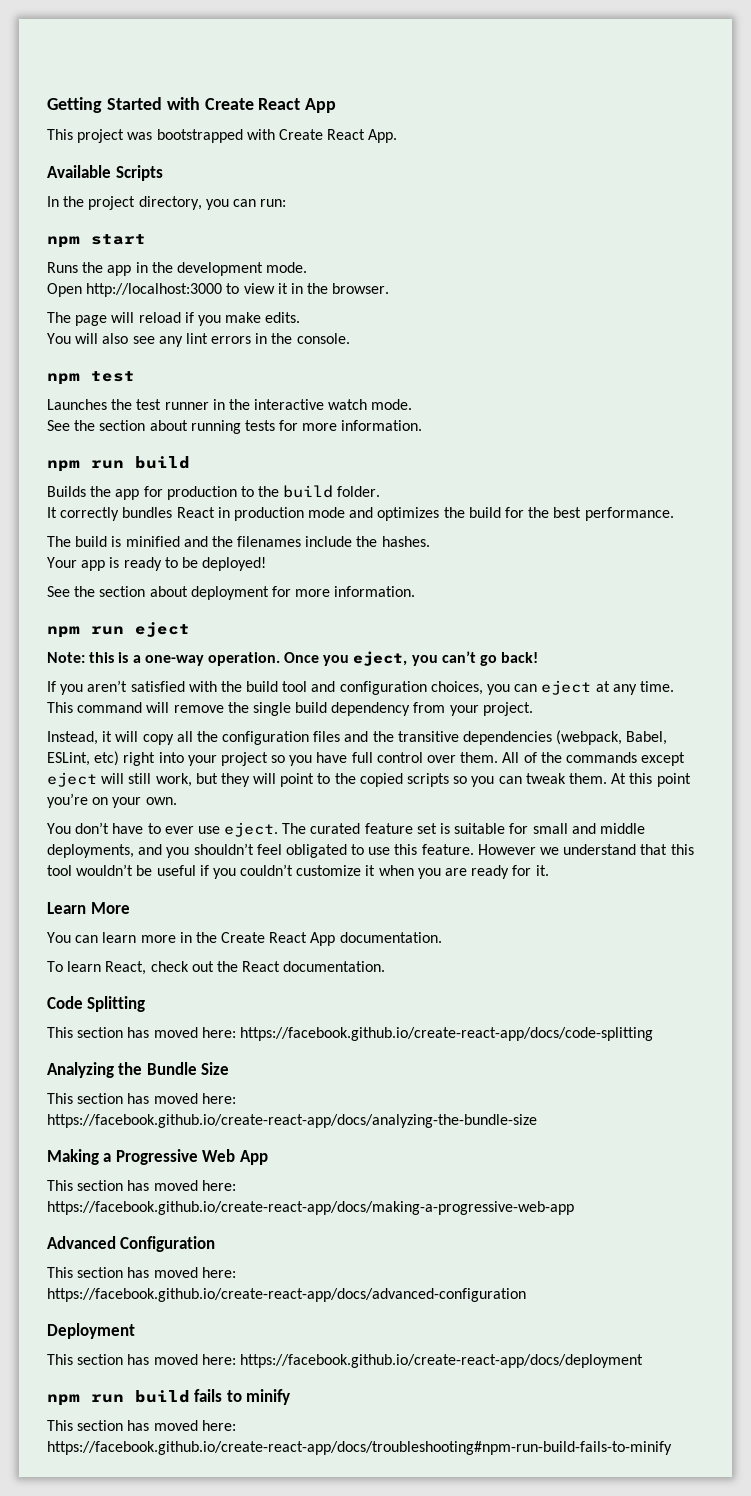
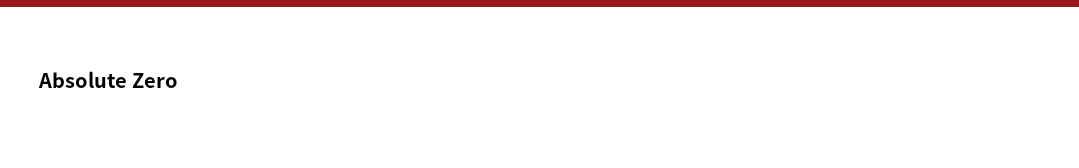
- Getting Started with Create React App
- This project was bootstrapped with Create React App.
- Available Scripts
- In the project directory, you can run:
- npm start
- Runs the app in the development mode.
- Open http://localhost:3000 to view it in the browser.
- The page will reload if you make edits.
- You will also see any lint errors in the console.
- npm test
- Launches the test runner in the interactive watch mode.
- See the section about running tests for more information.
- npm run build
- Builds the app for production to the build folder.
- It correctly bundles React in production mode and optimizes the build for the best performance.
- The build is minified and the filenames include the hashes.
- Your app is ready to be deployed!
- See the section about deployment for more information.
- npm run eject
- Note: this is a one-way operation. Once you eject, you can’t go back!
- If you aren’t satisfied with the build tool and configuration choices, you can eject at any time. This command will remove the single build dependency from your project.
- Instead, it will copy all the configuration files and the transitive dependencies (webpack, Babel, ESLint, etc) right into your project so you have full control over them. All of the commands except eject will still work, but they will point to the copied scripts so you can tweak them. At this point you’re on your own.
- You don’t have to ever use eject. The curated feature set is suitable for small and middle deployments, and you shouldn’t feel obligated to use this feature. However we understand that this tool wouldn’t be useful if you couldn’t customize it when you are ready for it.
- Learn More
- You can learn more in the Create React App documentation.
- To learn React, check out the React documentation.
- Code Splitting
- This section has moved here: https://facebook.github.io/create-react-app/docs/code-splitting
- Analyzing the Bundle Size
- This section has moved here: https://facebook.github.io/create-react-app/docs/analyzing-the-bundle-size
- Making a Progressive Web App
- This section has moved here: https://facebook.github.io/create-react-app/docs/making-a-progressive-web-app
- Advanced Configuration
- This section has moved here: https://facebook.github.io/create-react-app/docs/advanced-configuration
- Deployment
- This section has moved here: https://facebook.github.io/create-react-app/docs/deployment
- npm run build fails to minify
- This section has moved here: https://facebook.github.io/create-react-app/docs/troubleshooting#npm-run-build-fails-to-minify
+ Absolute Zero

